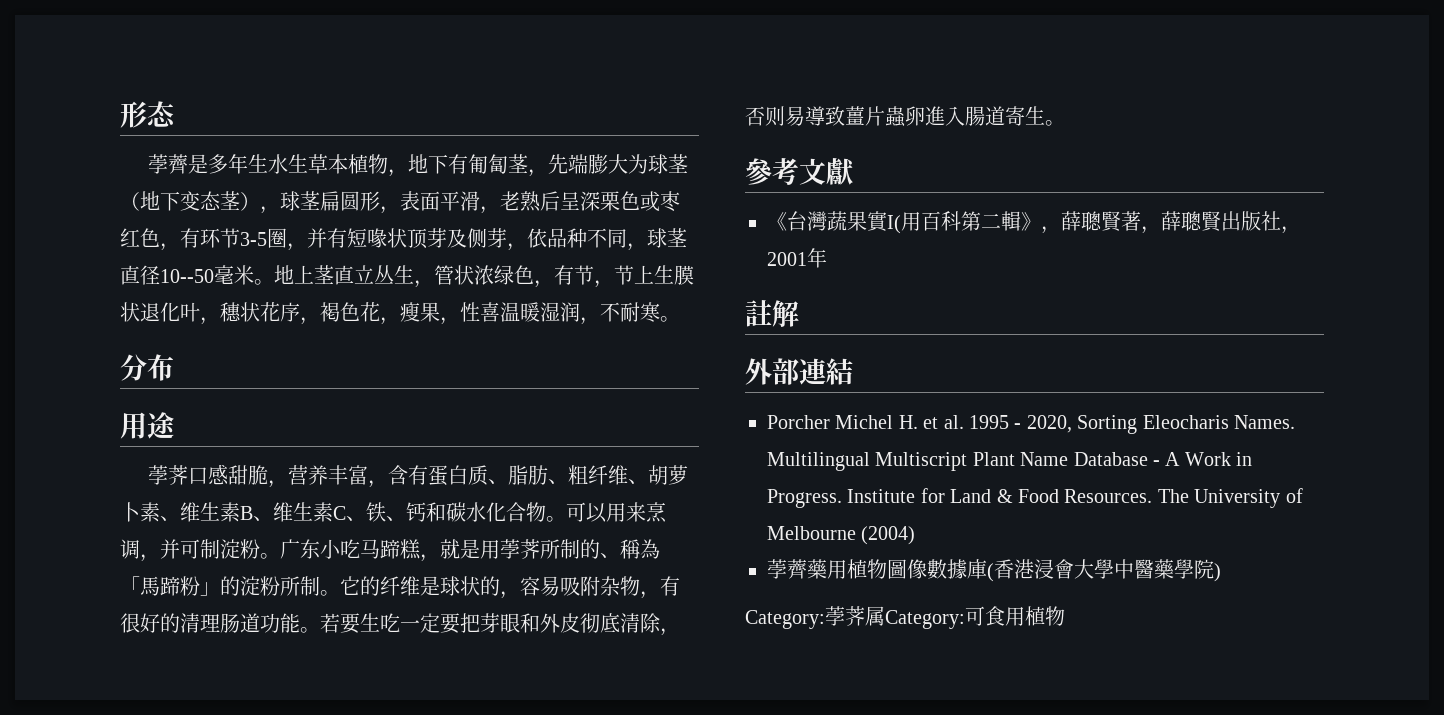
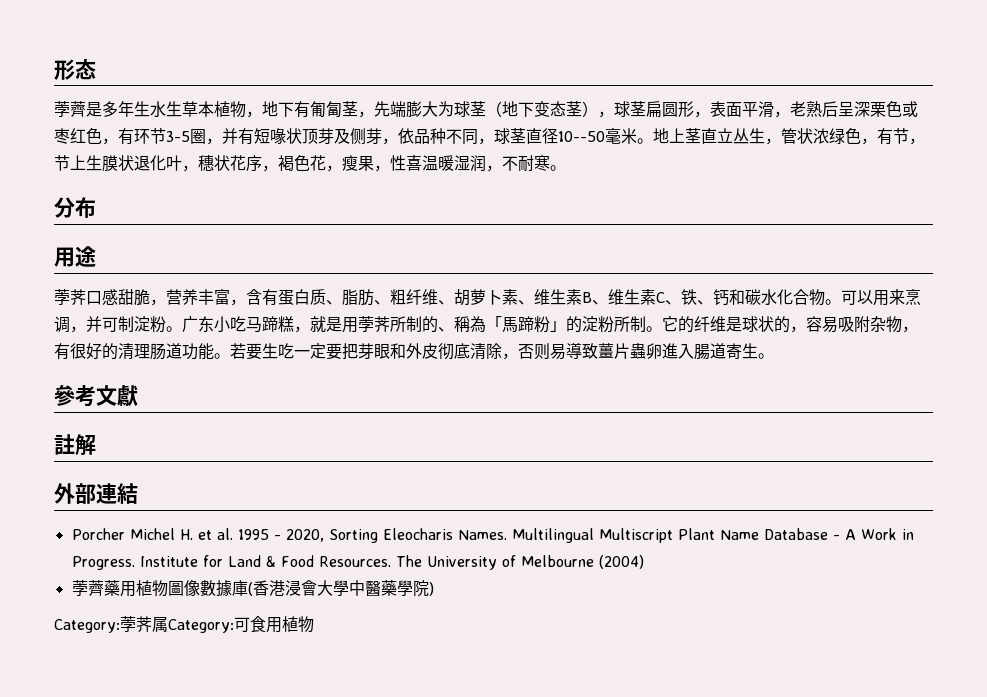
- 《台灣蔬果實I(用百科第二輯》，薛聰賢著，薛聰賢出版社，2001年

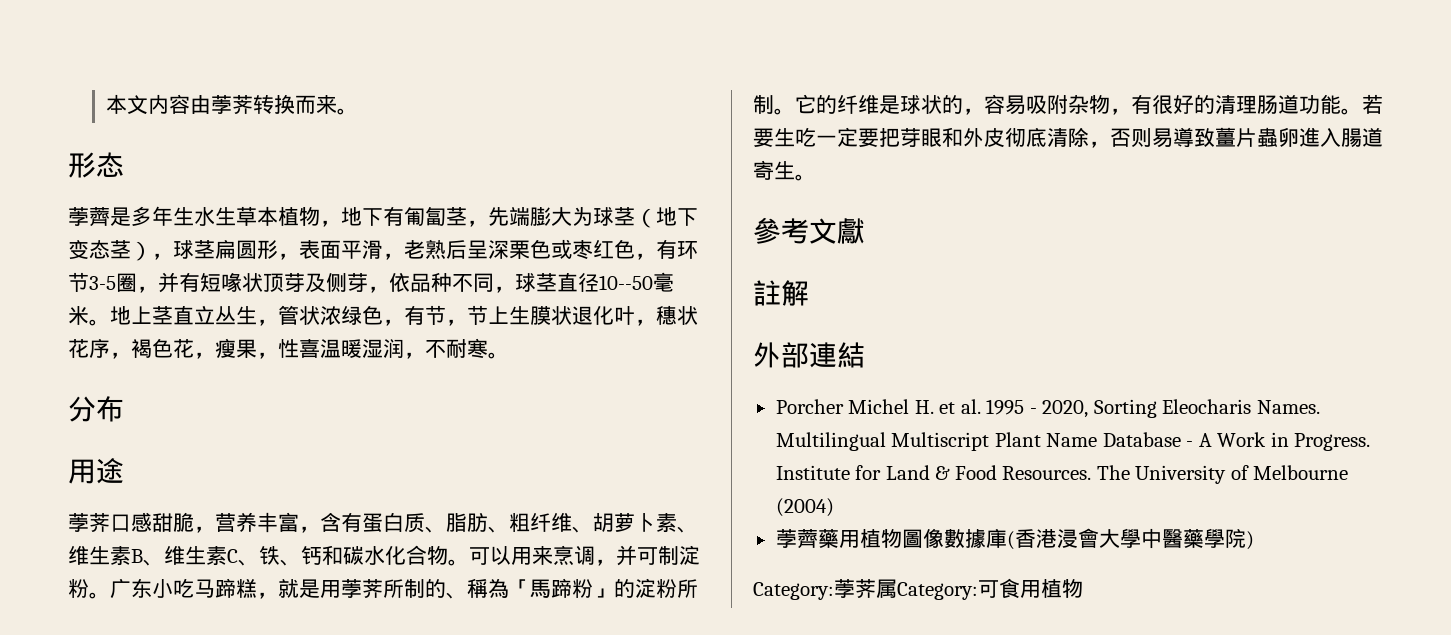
+ 本文内容由荸荠转换而来。

